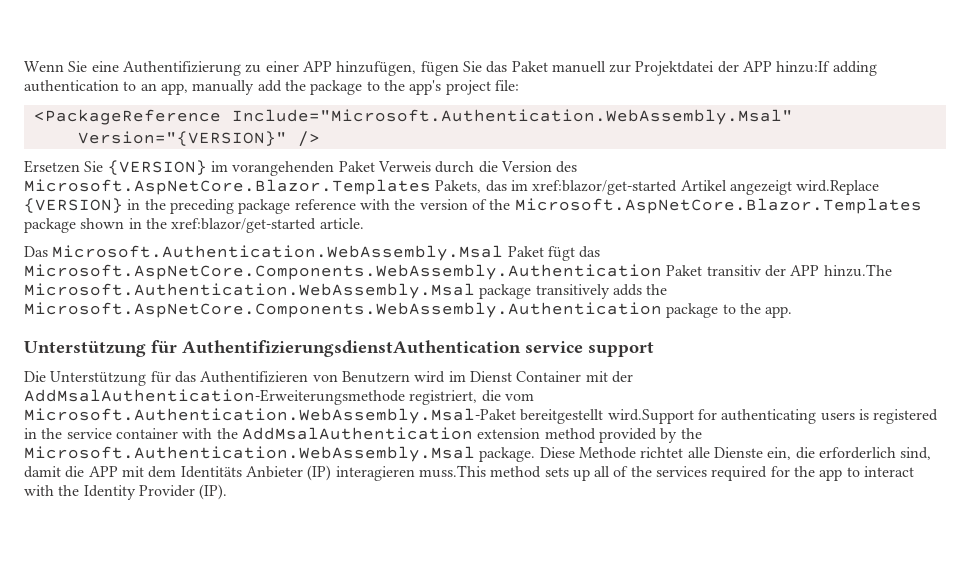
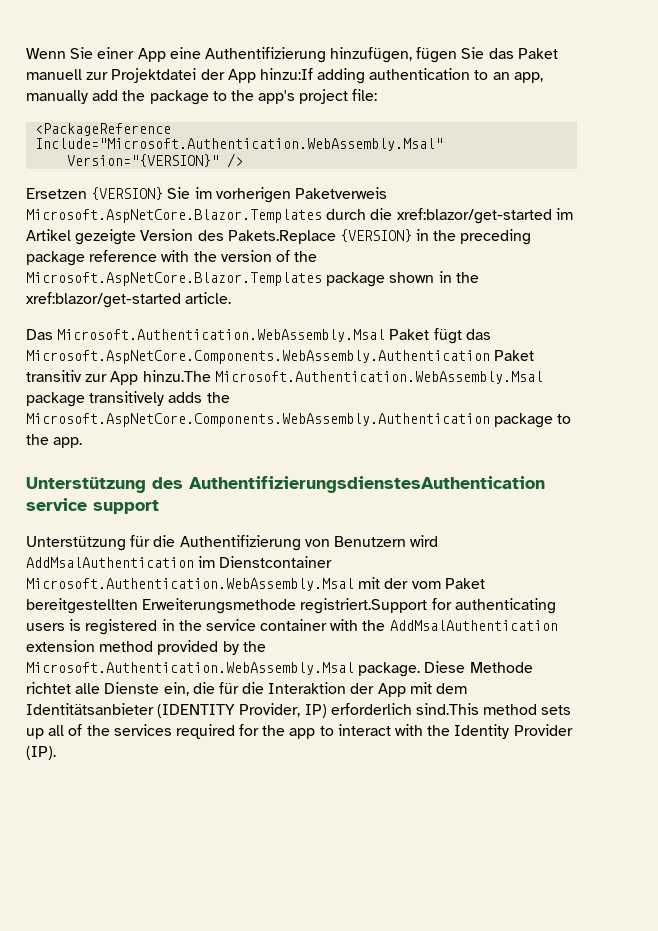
- Wenn Sie eine Authentifizierung zu einer APP hinzufügen, fügen Sie das Paket manuell zur Projektdatei der APP hinzu:If adding authentication to an app, manually add the package to the app's project file:
+ Wenn Sie einer App eine Authentifizierung hinzufügen, fügen Sie das Paket manuell zur Projektdatei der App hinzu:If adding authentication to an app, manually add the package to the app's project file:
- Ersetzen Sie {VERSION} im vorangehenden Paket Verweis durch die Version des Microsoft.AspNetCore.Blazor.Templates Pakets, das im xref:blazor/get-started Artikel angezeigt wird.Replace {VERSION} in the preceding package reference with the version of the Microsoft.AspNetCore.Blazor.Templates package shown in the xref:blazor/get-started article.
+ Ersetzen {VERSION} Sie im vorherigen Paketverweis Microsoft.AspNetCore.Blazor.Templates durch die xref:blazor/get-started im Artikel gezeigte Version des Pakets.Replace {VERSION} in the preceding package reference with the version of the Microsoft.AspNetCore.Blazor.Templates package shown in the xref:blazor/get-started article.
- Das Microsoft.Authentication.WebAssembly.Msal Paket fügt das Microsoft.AspNetCore.Components.WebAssembly.Authentication Paket transitiv der APP hinzu.The Microsoft.Authentication.WebAssembly.Msal package transitively adds the Microsoft.AspNetCore.Components.WebAssembly.Authentication package to the app.
+ Das Microsoft.Authentication.WebAssembly.Msal Paket fügt das Microsoft.AspNetCore.Components.WebAssembly.Authentication Paket transitiv zur App hinzu.The Microsoft.Authentication.WebAssembly.Msal package transitively adds the Microsoft.AspNetCore.Components.WebAssembly.Authentication package to the app.
- Unterstützung für AuthentifizierungsdienstAuthentication service support
+ Unterstützung des AuthentifizierungsdienstesAuthentication service support
- Die Unterstützung für das Authentifizieren von Benutzern wird im Dienst Container mit der AddMsalAuthentication-Erweiterungsmethode registriert, die vom Microsoft.Authentication.WebAssembly.Msal-Paket bereitgestellt wird.Support for authenticating users is registered in the service container with the AddMsalAuthentication extension method provided by the Microsoft.Authentication.WebAssembly.Msal package.
+ Unterstützung für die Authentifizierung von Benutzern wird AddMsalAuthentication im Dienstcontainer Microsoft.Authentication.WebAssembly.Msal mit der vom Paket bereitgestellten Erweiterungsmethode registriert.Support for authenticating users is registered in the service container with the AddMsalAuthentication extension method provided by the Microsoft.Authentication.WebAssembly.Msal package.
- Diese Methode richtet alle Dienste ein, die erforderlich sind, damit die APP mit dem Identitäts Anbieter (IP) interagieren muss.This method sets up all of the services required for the app to interact with the Identity Provider (IP).
+ Diese Methode richtet alle Dienste ein, die für die Interaktion der App mit dem Identitätsanbieter (IDENTITY Provider, IP) erforderlich sind.This method sets up all of the services required for the app to interact with the Identity Provider (IP).

